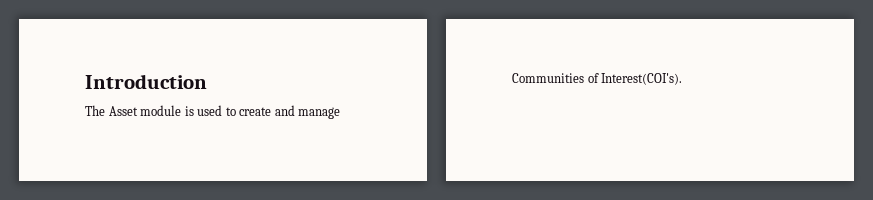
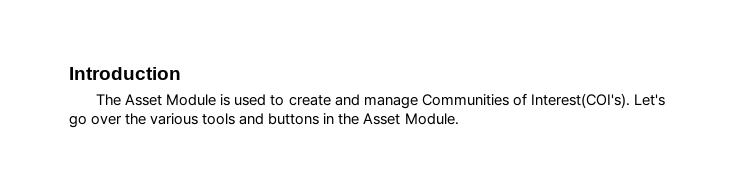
- The Asset module is used to create and manage Communities of Interest(COI's).
+ The Asset Module is used to create and manage Communities of Interest(COI's).
+ Let's go over the various tools and buttons in the Asset Module.

